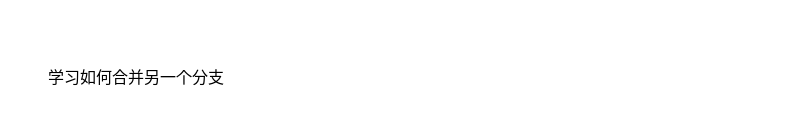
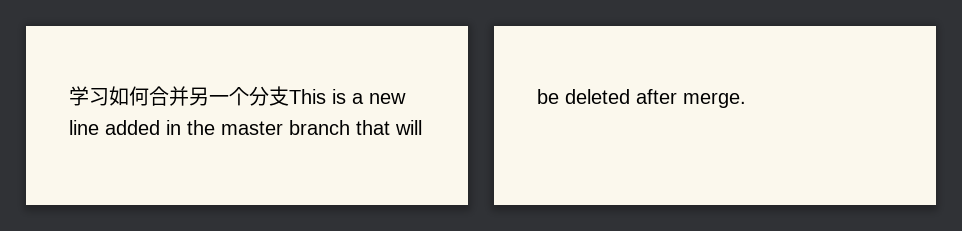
- 学习如何合并另一个分支
+ 学习如何合并另一个分支This is a new line added in the master branch that will be deleted after merge.

